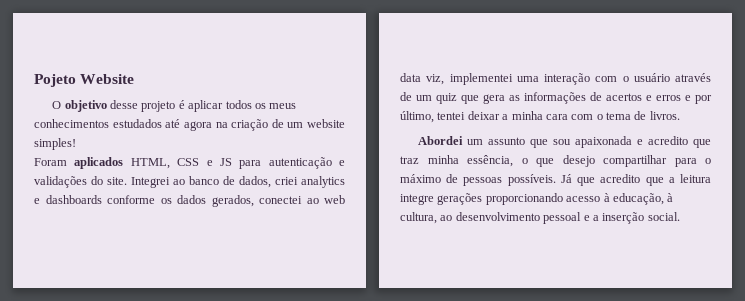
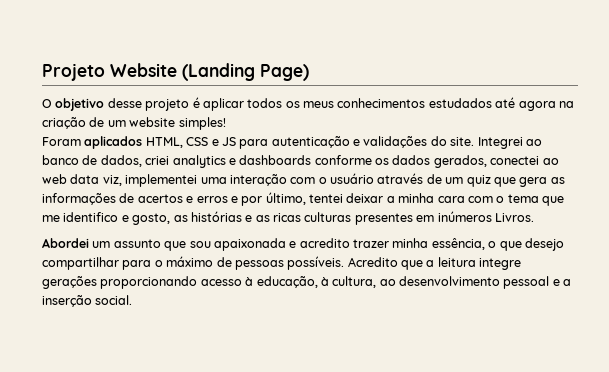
- Pojeto Website
+ Projeto Website (Landing Page)
- Integrei ao banco de dados, criei analytics e dashboards conforme os dados gerados, conectei ao web data viz, implementei uma interação com o usuário através de um quiz que gera as informações de acertos e erros e por último, tentei deixar a minha cara com o tema de livros.
+ Integrei ao banco de dados, criei analytics e dashboards conforme os dados gerados, conectei ao web data viz, implementei uma interação com o usuário através de um quiz que gera as informações de acertos e erros e por último, tentei deixar a minha cara com o tema que me identifico e gosto, as histórias e as ricas culturas presentes em inúmeros Livros.
- Abordei um assunto que sou apaixonada e acredito que traz minha essência, o que desejo compartilhar para o máximo de pessoas possíveis.
+ Abordei um assunto que sou apaixonada e acredito trazer minha essência, o que desejo compartilhar para o máximo de pessoas possíveis.
- Já que acredito que a leitura integre gerações proporcionando acesso à educação, à cultura, ao desenvolvimento pessoal e a inserção social.
+ Acredito que a leitura integre gerações proporcionando acesso à educação, à cultura, ao desenvolvimento pessoal e a inserção social.

